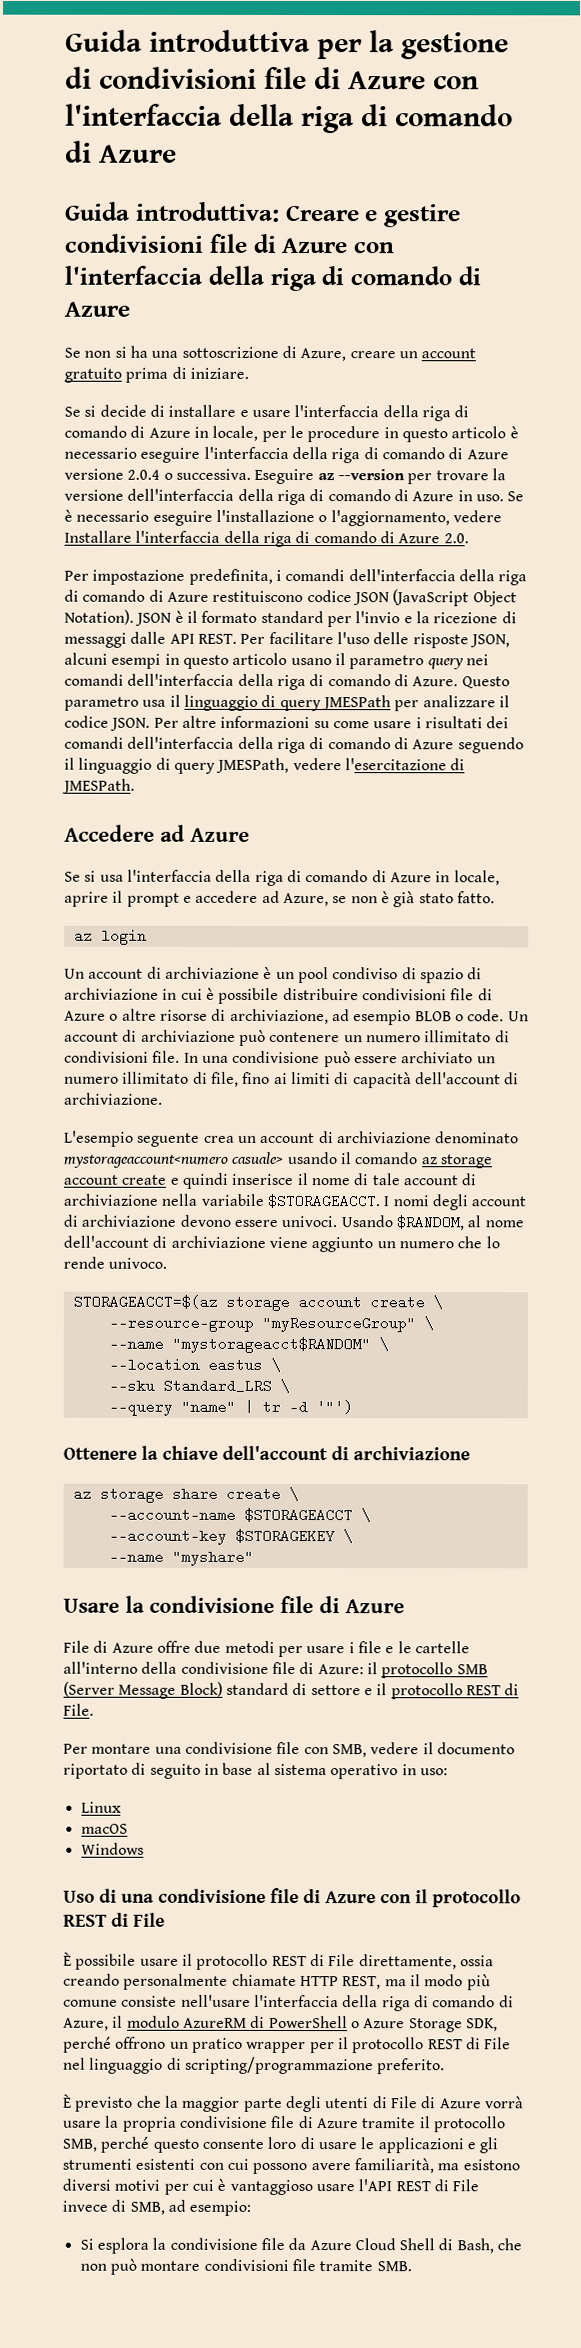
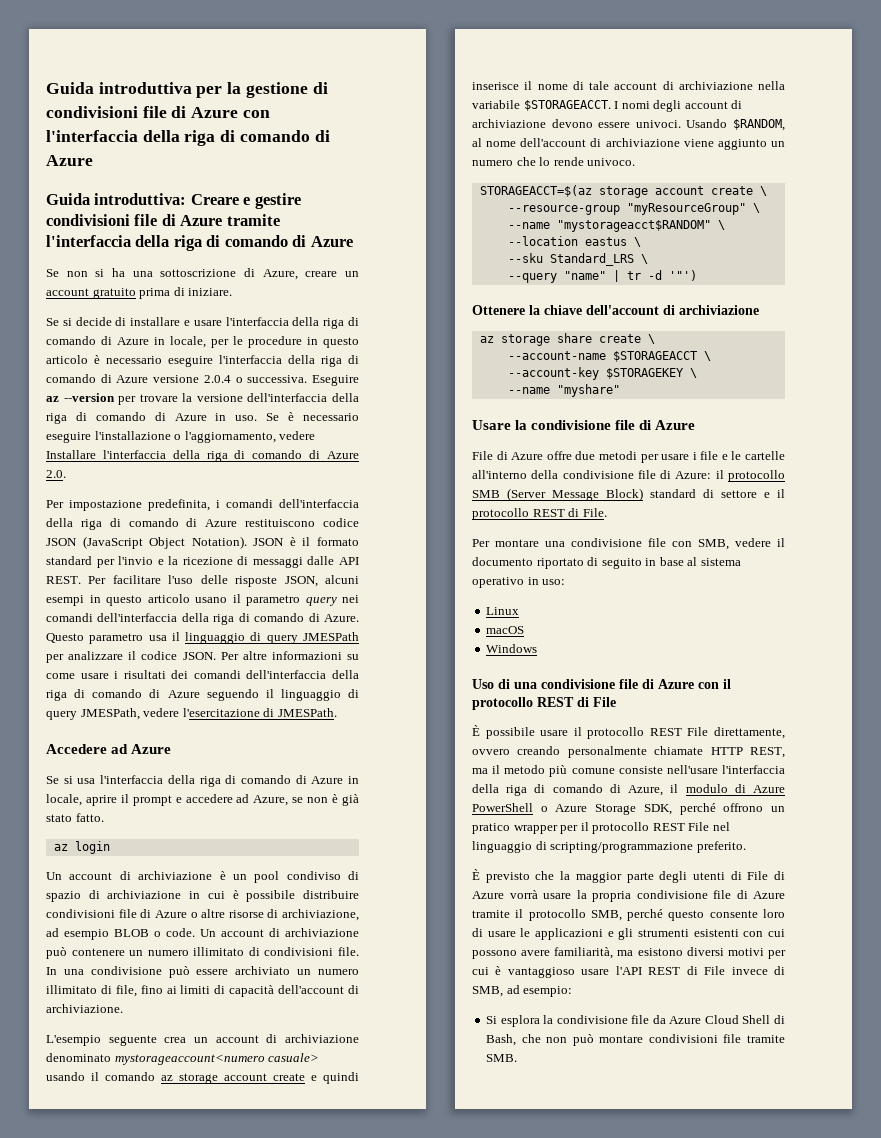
- Guida introduttiva: Creare e gestire condivisioni file di Azure con l'interfaccia della riga di comando di Azure
+ Guida introduttiva: Creare e gestire condivisioni file di Azure tramite l'interfaccia della riga di comando di Azure
- È possibile usare il protocollo REST di File direttamente, ossia creando personalmente chiamate HTTP REST, ma il modo più comune consiste nell'usare l'interfaccia della riga di comando di Azure, il modulo AzureRM di PowerShell o Azure Storage SDK, perché offrono un pratico wrapper per il protocollo REST di File nel linguaggio di scripting/programmazione preferito.
+ È possibile usare il protocollo REST File direttamente, ovvero creando personalmente chiamate HTTP REST, ma il metodo più comune consiste nell'usare l'interfaccia della riga di comando di Azure, il modulo di Azure PowerShell o Azure Storage SDK, perché offrono un pratico wrapper per il protocollo REST File nel linguaggio di scripting/programmazione preferito.

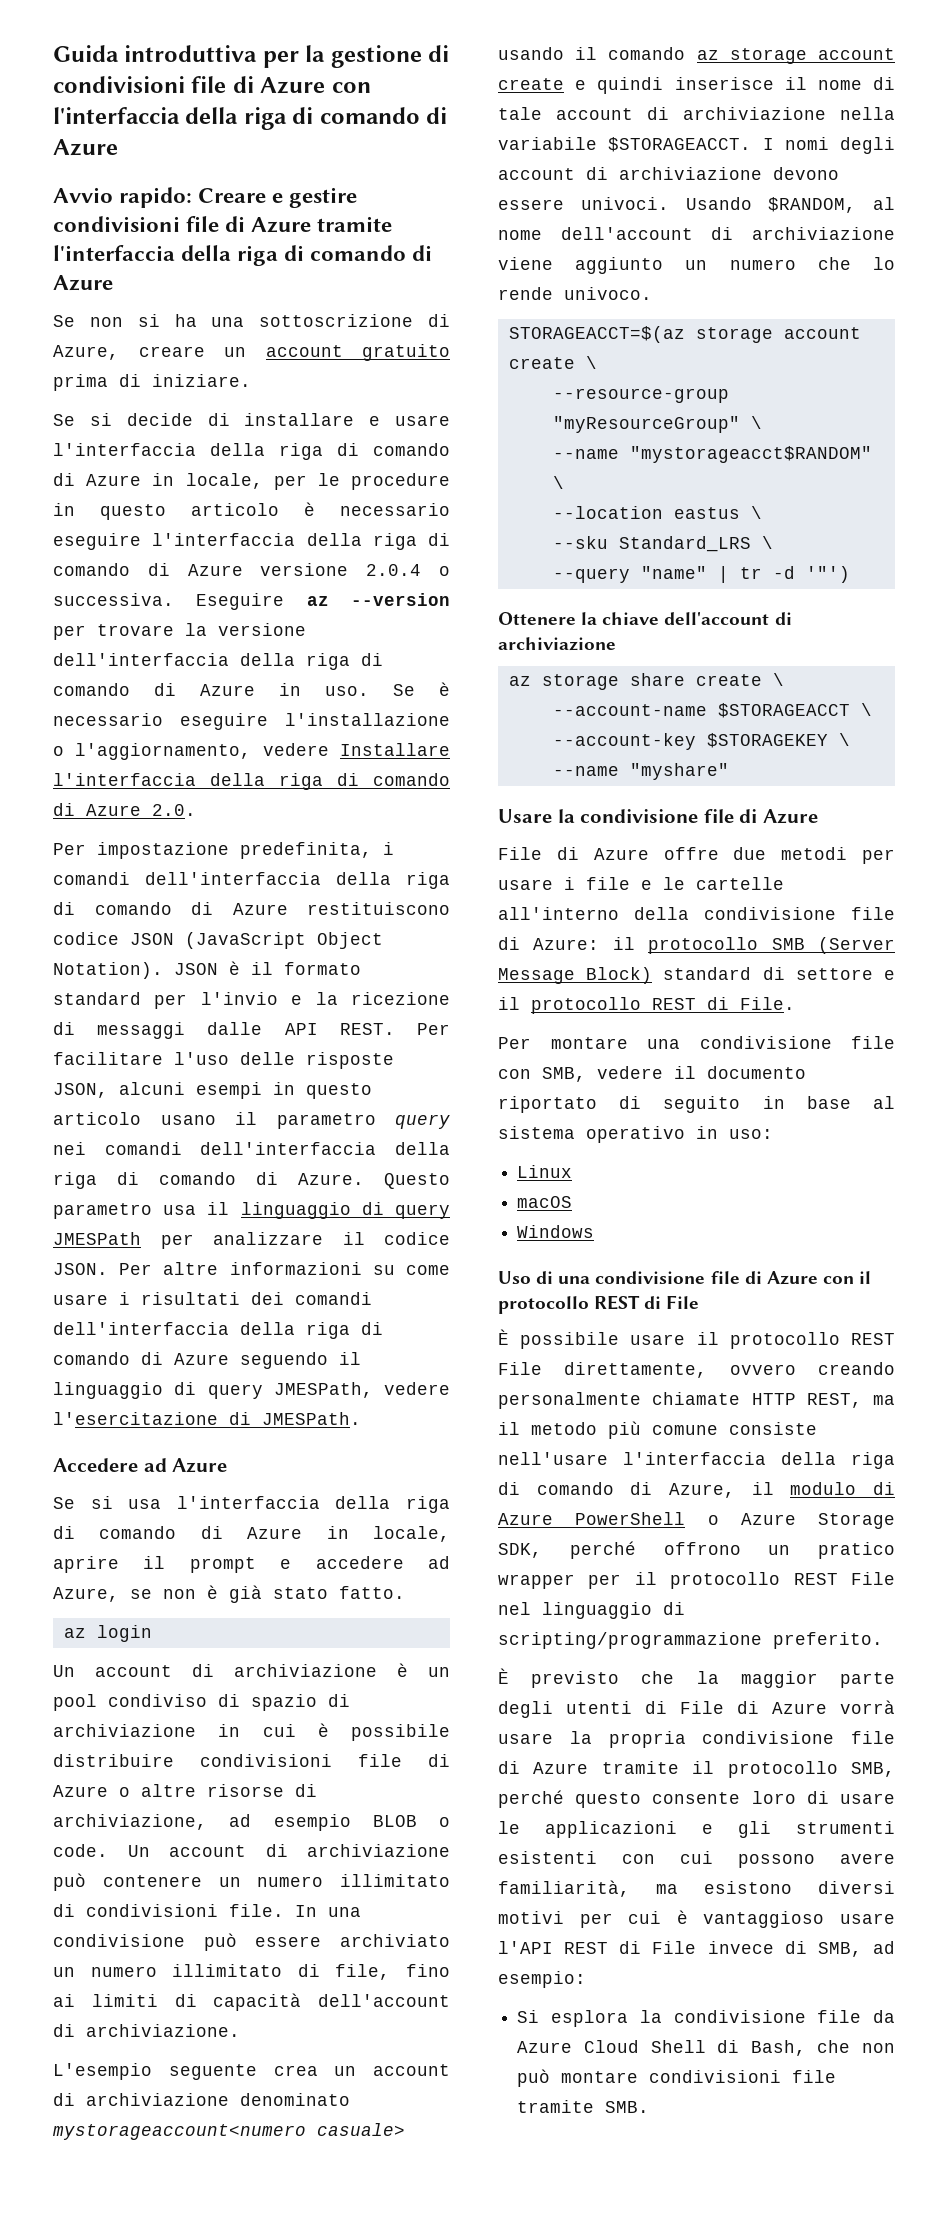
- Guida introduttiva: Creare e gestire condivisioni file di Azure tramite l'interfaccia della riga di comando di Azure
+ Avvio rapido: Creare e gestire condivisioni file di Azure tramite l'interfaccia della riga di comando di Azure

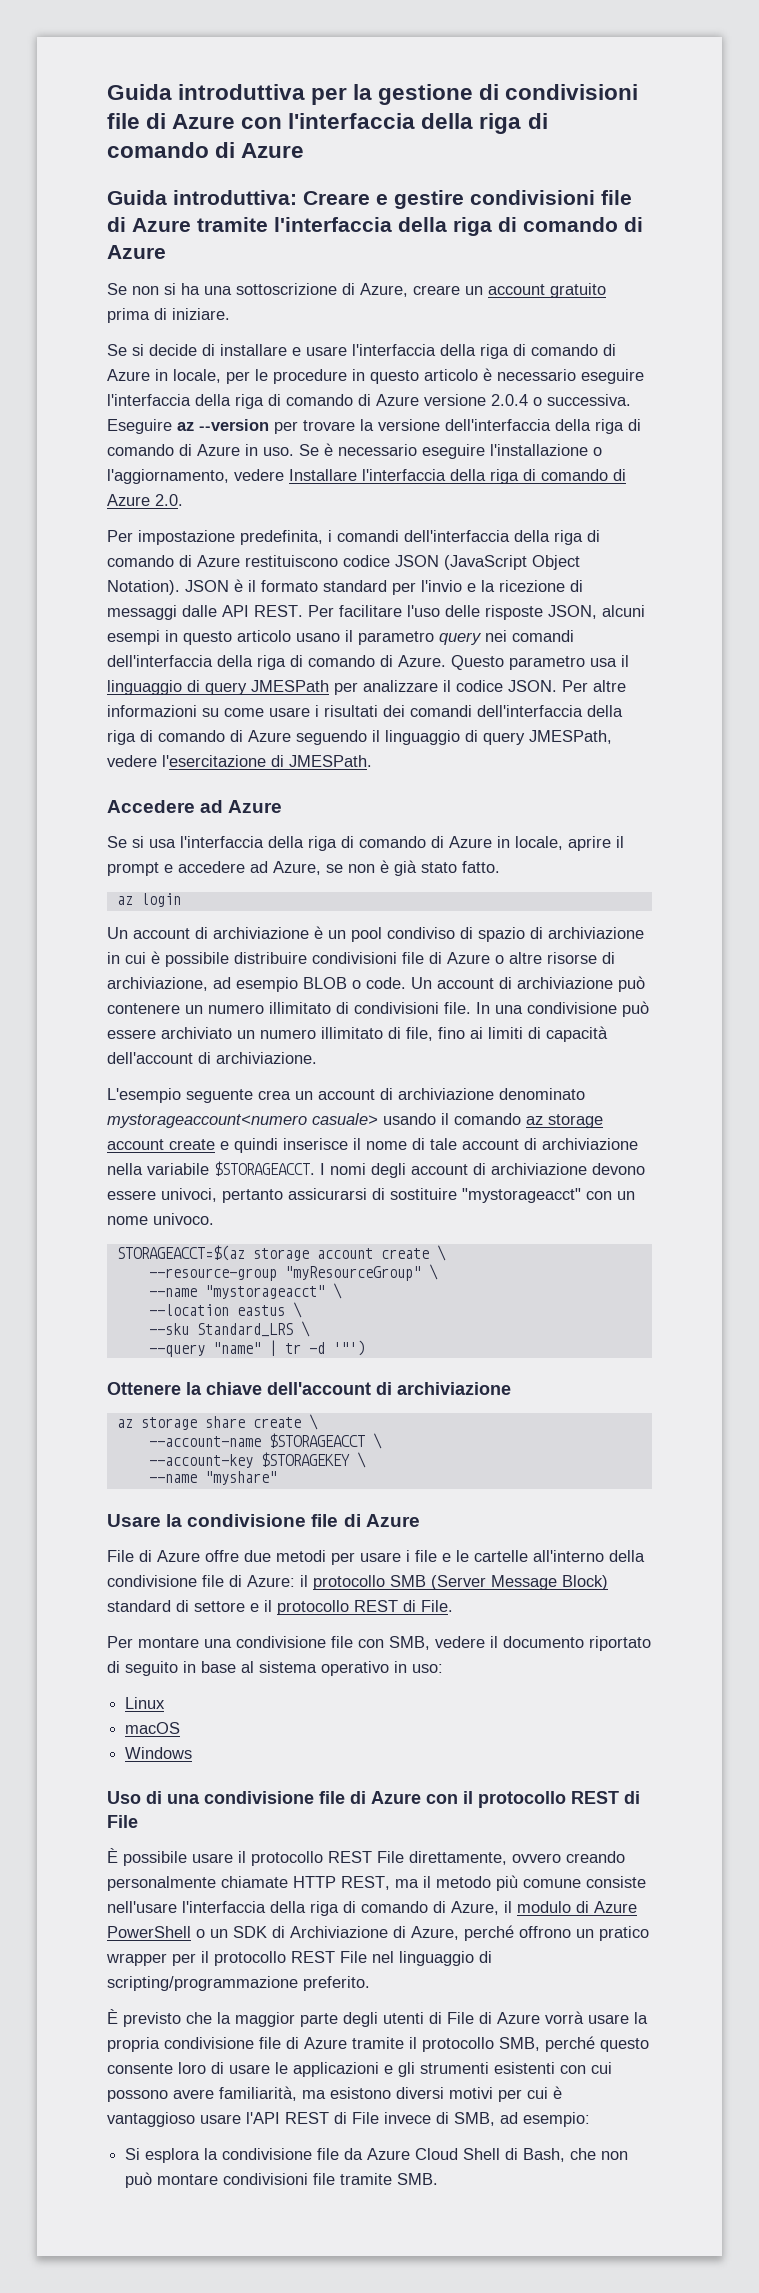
- Avvio rapido: Creare e gestire condivisioni file di Azure tramite l'interfaccia della riga di comando di Azure
+ Guida introduttiva: Creare e gestire condivisioni file di Azure tramite l'interfaccia della riga di comando di Azure
- I nomi degli account di archiviazione devono essere univoci. Usando $RANDOM, al nome dell'account di archiviazione viene aggiunto un numero che lo rende univoco.
+ I nomi degli account di archiviazione devono essere univoci, pertanto assicurarsi di sostituire "mystorageacct" con un nome univoco.
- --name "mystorageacct$RANDOM" \
+ --name "mystorageacct" \
- È possibile usare il protocollo REST File direttamente, ovvero creando personalmente chiamate HTTP REST, ma il metodo più comune consiste nell'usare l'interfaccia della riga di comando di Azure, il modulo di Azure PowerShell o Azure Storage SDK, perché offrono un pratico wrapper per il protocollo REST File nel linguaggio di scripting/programmazione preferito.
+ È possibile usare il protocollo REST File direttamente, ovvero creando personalmente chiamate HTTP REST, ma il metodo più comune consiste nell'usare l'interfaccia della riga di comando di Azure, il modulo di Azure PowerShell o un SDK di Archiviazione di Azure, perché offrono un pratico wrapper per il protocollo REST File nel linguaggio di scripting/programmazione preferito.

